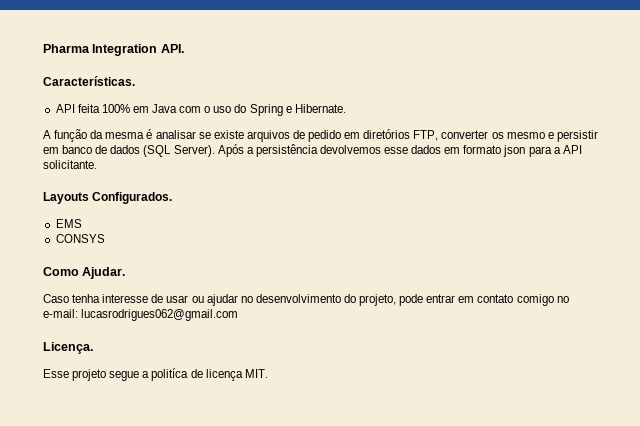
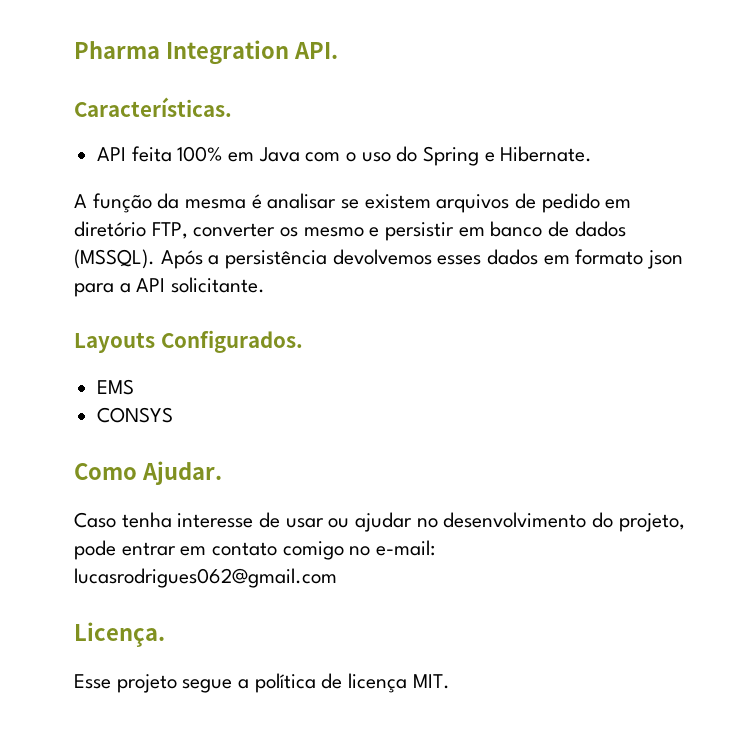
- A função da mesma é analisar se existe arquivos de pedido em diretórios FTP, converter os mesmo e persistir em banco de dados (SQL Server).
+ A função da mesma é analisar se existem arquivos de pedido em diretório FTP, converter os mesmo e persistir em banco de dados (MSSQL).
- Após a persistência devolvemos esse dados em formato json para a API solicitante.
+ Após a persistência devolvemos esses dados em formato json para a API solicitante.
- Esse projeto segue a politíca de licença MIT.
+ Esse projeto segue a política de licença MIT.

